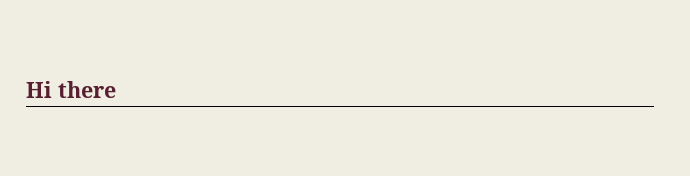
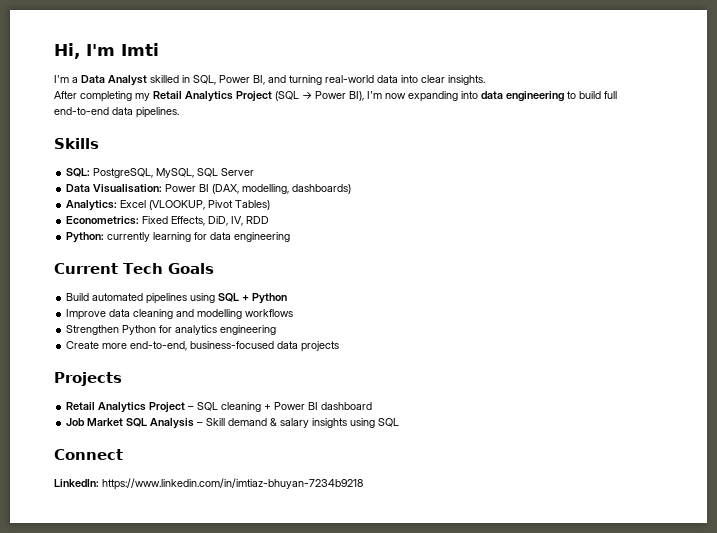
- Hi there
+ Hi, I'm Imti
+ I'm a Data Analyst skilled in SQL, Power BI, and turning real-world data into clear insights.
+ After completing my Retail Analytics Project (SQL → Power BI), I'm now expanding into data engineering to build full end-to-end data pipelines.
+ Skills
+ SQL: PostgreSQL, MySQL, SQL Server
+ Data Visualisation: Power BI (DAX, modelling, dashboards)
+ Analytics: Excel (VLOOKUP, Pivot Tables)
+ Econometrics: Fixed Effects, DiD, IV, RDD
+ Python: currently learning for data engineering
+ Current Tech Goals
+ Build automated pipelines using SQL + Python
+ Improve data cleaning and modelling workflows
+ Strengthen Python for analytics engineering
+ Create more end-to-end, business-focused data projects
+ Projects
+ Retail Analytics Project – SQL cleaning + Power BI dashboard
+ Job Market SQL Analysis – Skill demand & salary insights using SQL
+ Connect
+ LinkedIn: https://www.linkedin.com/in/imtiaz-bhuyan-7234b9218

